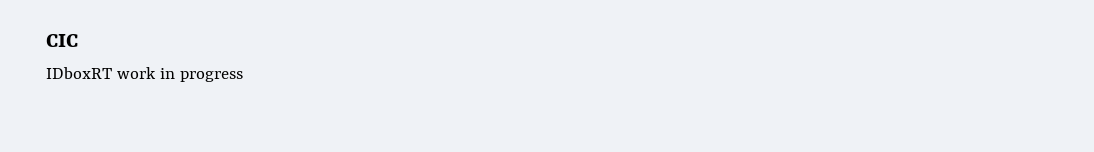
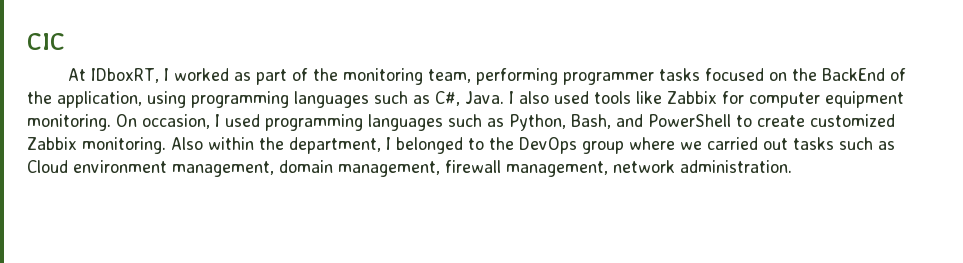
- IDboxRT work in progress
+ At IDboxRT, I worked as part of the monitoring team, performing programmer tasks focused on the BackEnd of the application, using programming languages such as C#, Java. I also used tools like Zabbix for computer equipment monitoring. On occasion, I used programming languages such as Python, Bash, and PowerShell to create customized Zabbix monitoring. Also within the department, I belonged to the DevOps group where we carried out tasks such as Cloud environment management, domain management, firewall management, network administration.

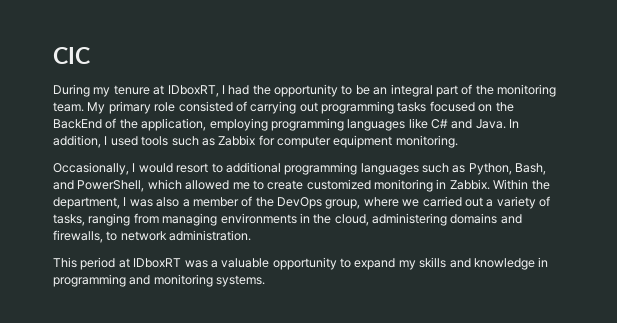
- At IDboxRT, I worked as part of the monitoring team, performing programmer tasks focused on the BackEnd of the application, using programming languages such as C#, Java. I also used tools like Zabbix for computer equipment monitoring. On occasion, I used programming languages such as Python, Bash, and PowerShell to create customized Zabbix monitoring. Also within the department, I belonged to the DevOps group where we carried out tasks such as Cloud environment management, domain management, firewall management, network administration.
+ During my tenure at IDboxRT, I had the opportunity to be an integral part of the monitoring team. My primary role consisted of carrying out programming tasks focused on the BackEnd of the application, employing programming languages like C# and Java. In addition, I used tools such as Zabbix for computer equipment monitoring.
+ Occasionally, I would resort to additional programming languages such as Python, Bash, and PowerShell, which allowed me to create customized monitoring in Zabbix. Within the department, I was also a member of the DevOps group, where we carried out a variety of tasks, ranging from managing environments in the cloud, administering domains and firewalls, to network administration.
+ This period at IDboxRT was a valuable opportunity to expand my skills and knowledge in programming and monitoring systems.

